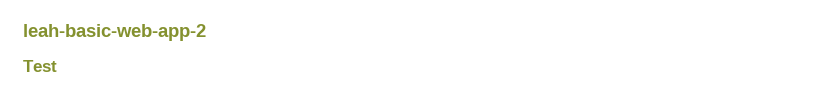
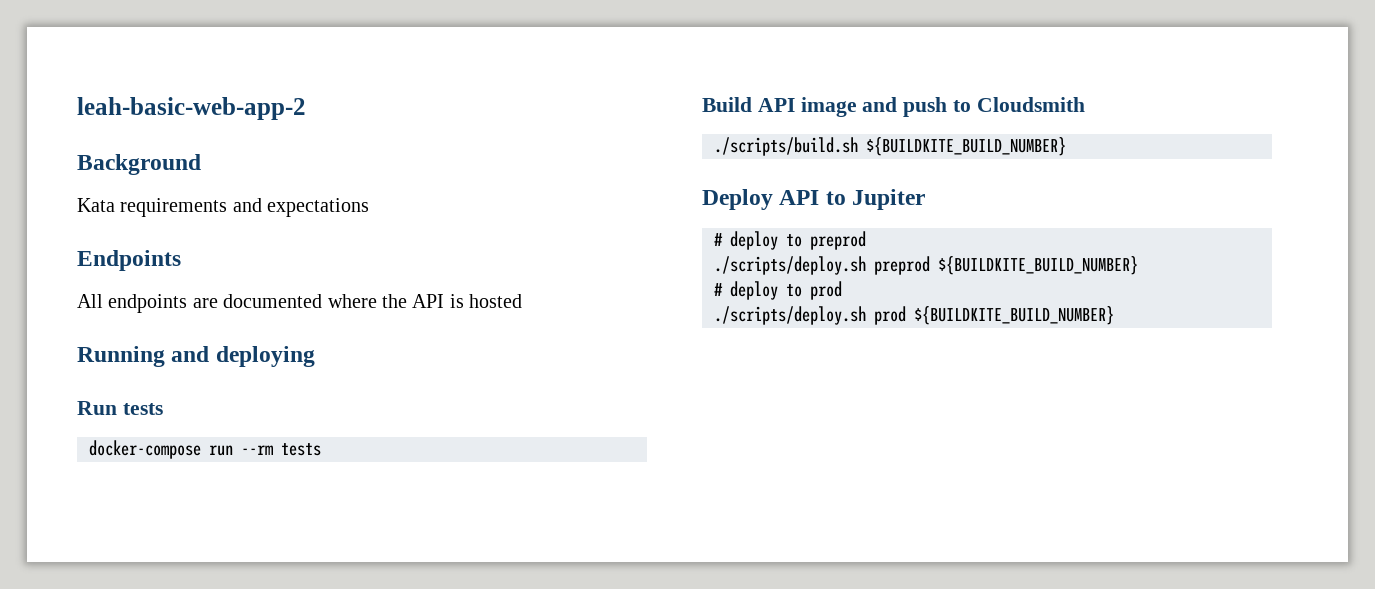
- Test
+ Background
+ Kata requirements and expectations
+ Endpoints
+ All endpoints are documented where the API is hosted
+ Running and deploying
+ Run tests
+ docker-compose run --rm tests
+ Build API image and push to Cloudsmith
+ ./scripts/build.sh ${BUILDKITE_BUILD_NUMBER}
+ Deploy API to Jupiter
+ # deploy to preprod
+ ./scripts/deploy.sh preprod ${BUILDKITE_BUILD_NUMBER}
+ # deploy to prod
+ ./scripts/deploy.sh prod ${BUILDKITE_BUILD_NUMBER}

